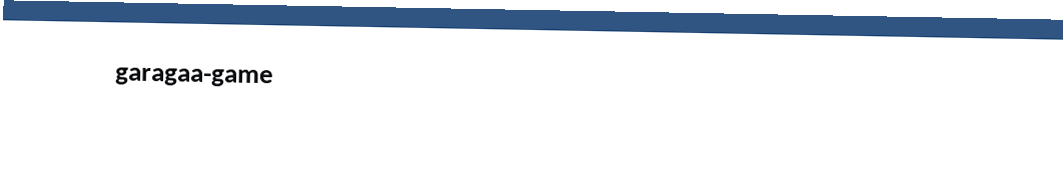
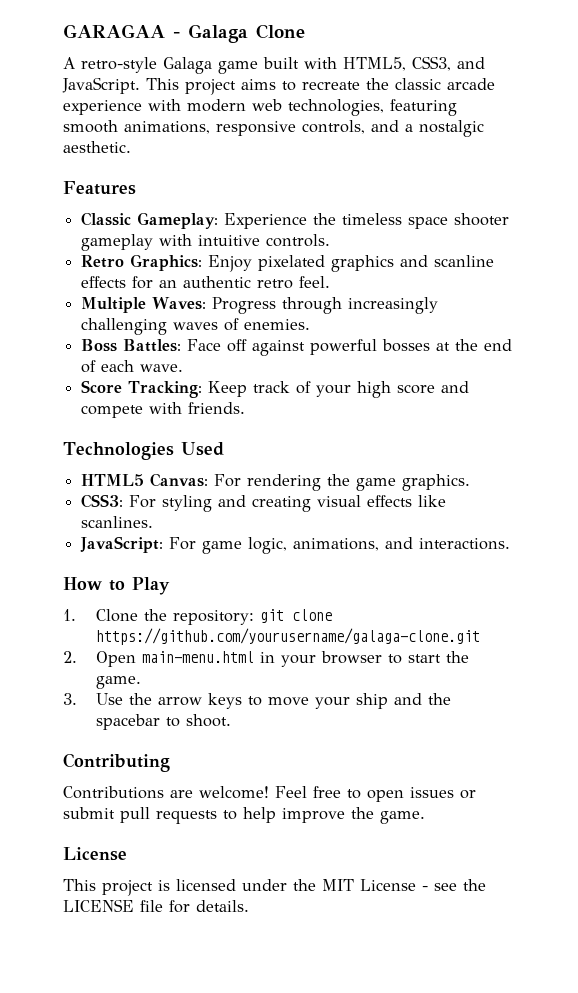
- garagaa-game
+ GARAGAA - Galaga Clone
+ A retro-style Galaga game built with HTML5, CSS3, and JavaScript. This project aims to recreate the classic arcade experience with modern web technologies, featuring smooth animations, responsive controls, and a nostalgic aesthetic.
+ Features
+ Classic Gameplay: Experience the timeless space shooter gameplay with intuitive controls.
+ Retro Graphics: Enjoy pixelated graphics and scanline effects for an authentic retro feel.
+ Multiple Waves: Progress through increasingly challenging waves of enemies.
+ Boss Battles: Face off against powerful bosses at the end of each wave.
+ Score Tracking: Keep track of your high score and compete with friends.
+ Technologies Used
+ HTML5 Canvas: For rendering the game graphics.
+ CSS3: For styling and creating visual effects like scanlines.
+ JavaScript: For game logic, animations, and interactions.
+ How to Play
+ 1. Clone the repository: git clone https://github.com/yourusername/galaga-clone.git
+ 2. Open main-menu.html in your browser to start the game.
+ 3. Use the arrow keys to move your ship and the spacebar to shoot.
+ Contributing
+ Contributions are welcome! Feel free to open issues or submit pull requests to help improve the game.
+ License
+ This project is licensed under the MIT License - see the LICENSE file for details.

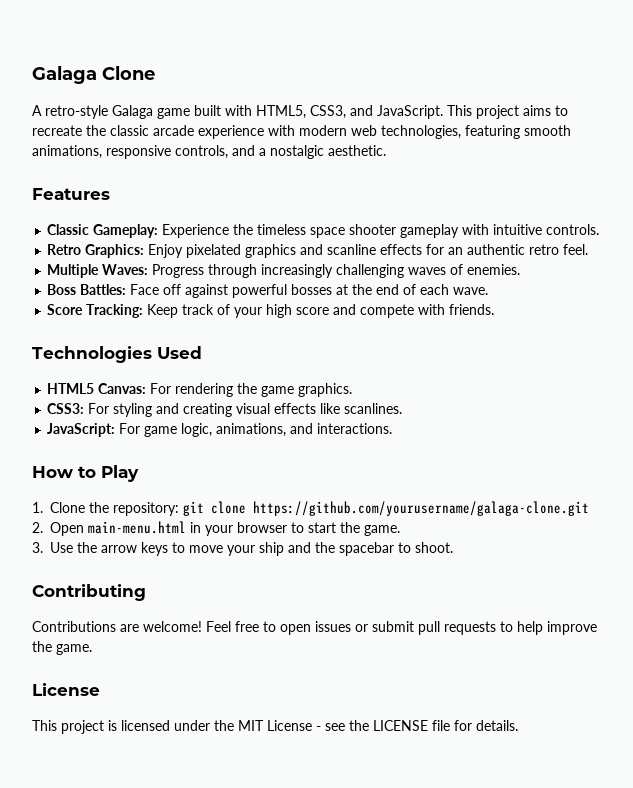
- GARAGAA - Galaga Clone
+ Galaga Clone

